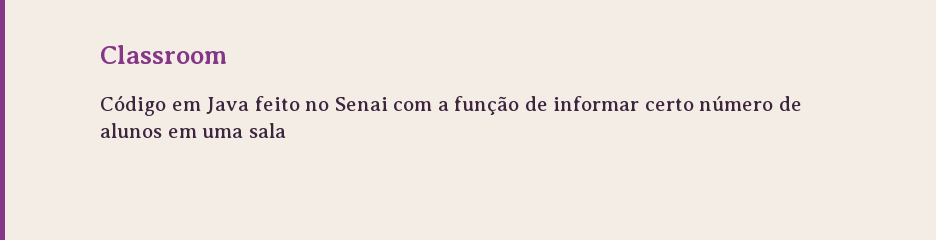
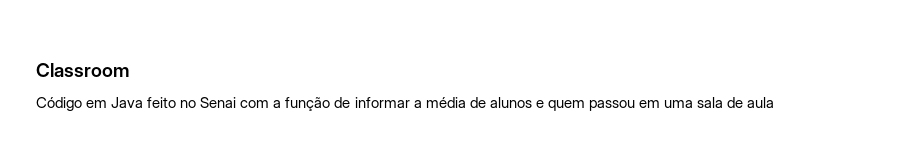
- Código em Java feito no Senai com a função de informar certo número de alunos em uma sala
+ Código em Java feito no Senai com a função de informar a média de alunos e quem passou em uma sala de aula

